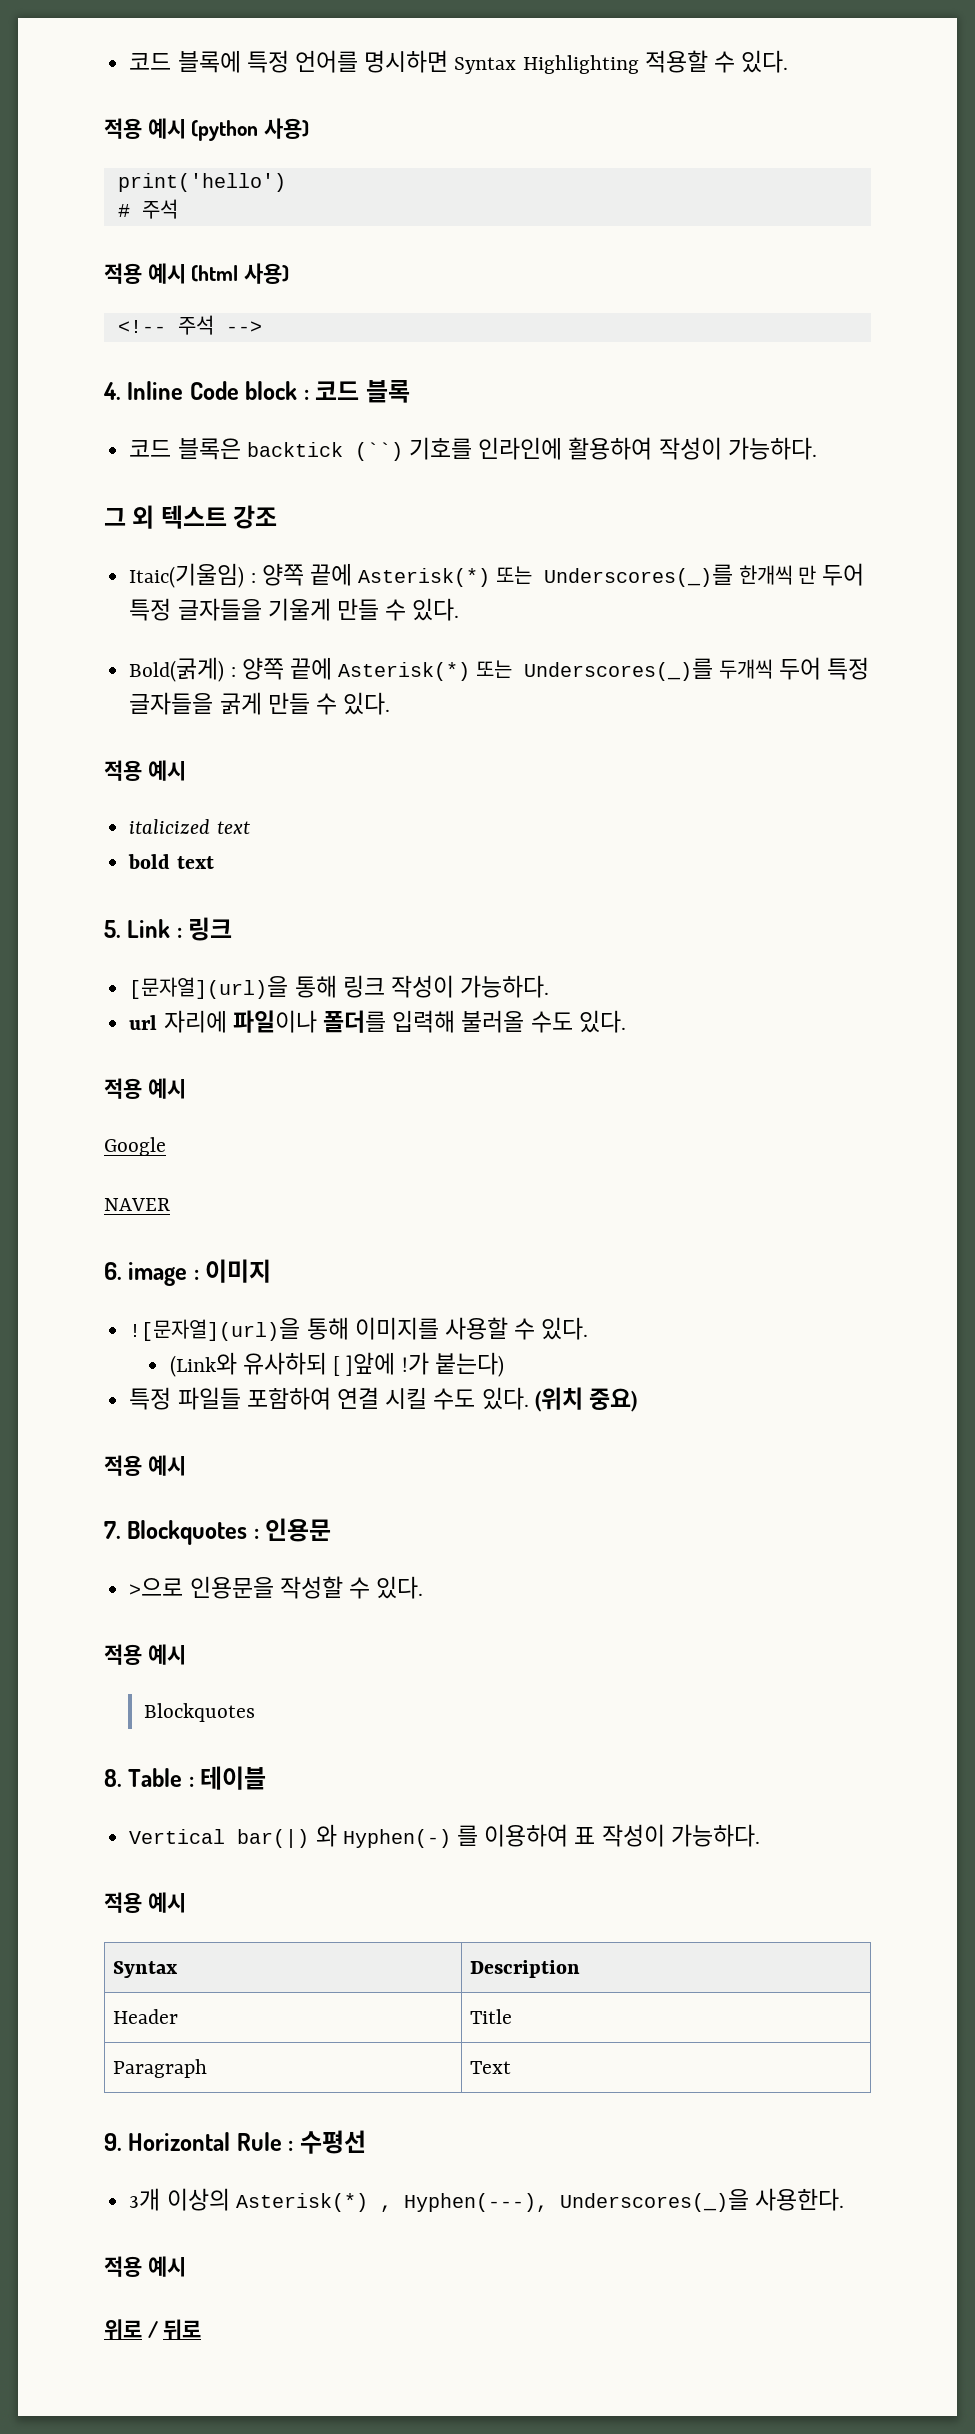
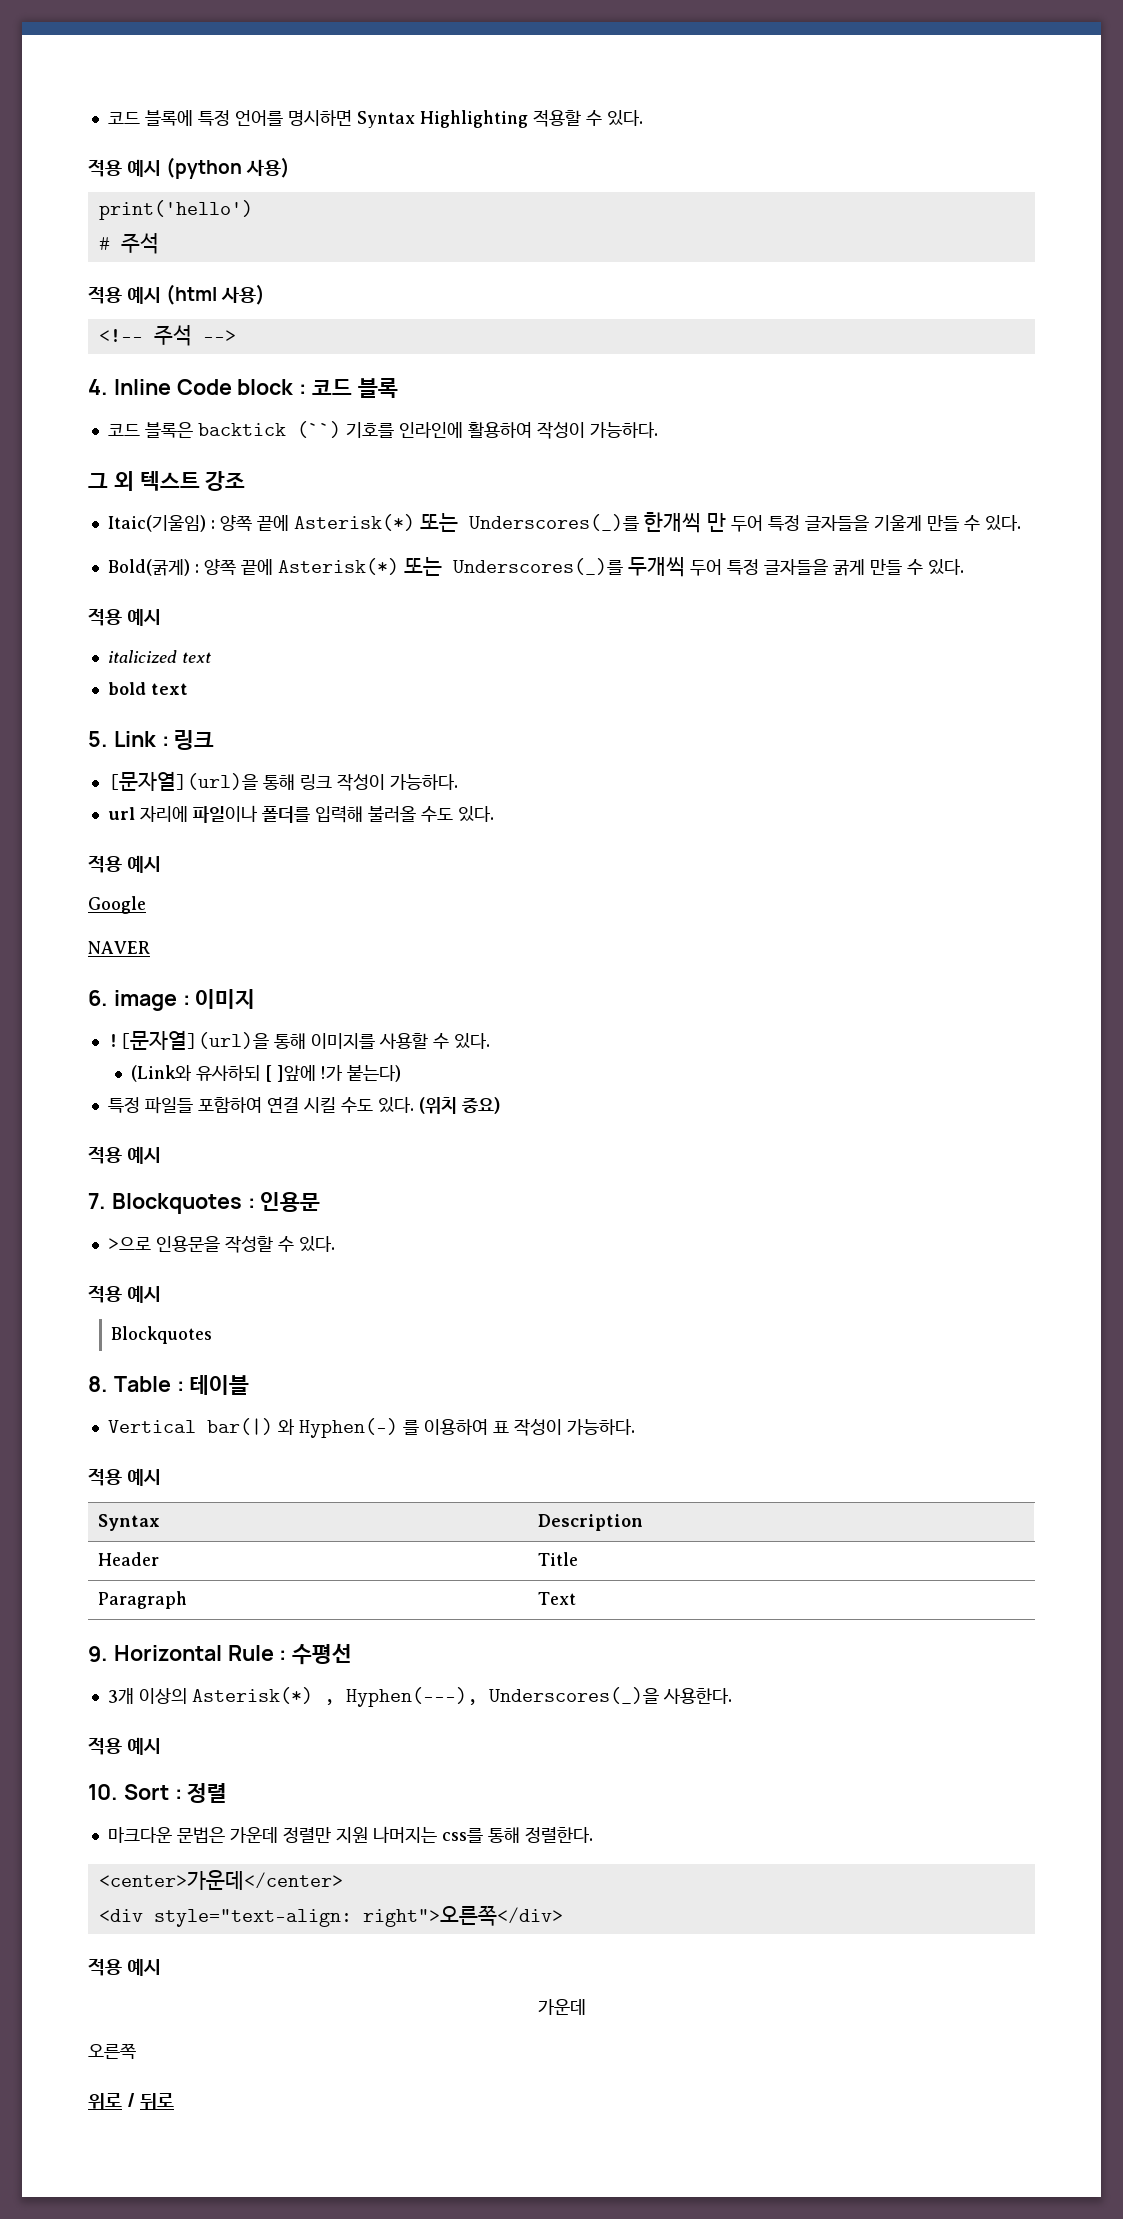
+ 10. Sort : 정렬
+ 마크다운 문법은 가운데 정렬만 지원 나머지는 css를 통해 정렬한다.
+ <center>가운데</center>
+ <div style="text-align: right">오른쪽</div>
+ 적용 예시
+ 가운데
+ 오른쪽

